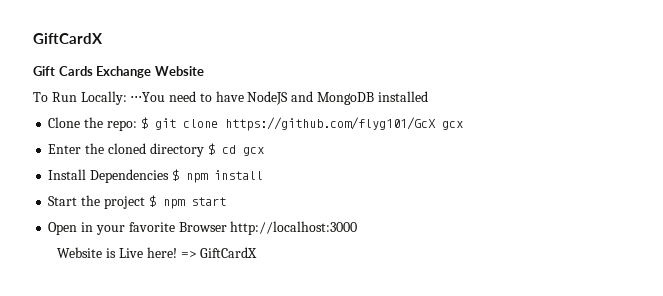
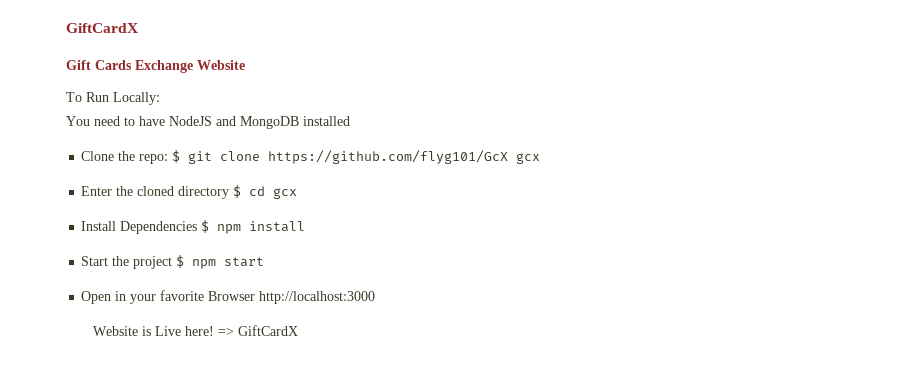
- To Run Locally: ⋅⋅⋅You need to have NodeJS and MongoDB installed
+ To Run Locally:
+ You need to have NodeJS and MongoDB installed

